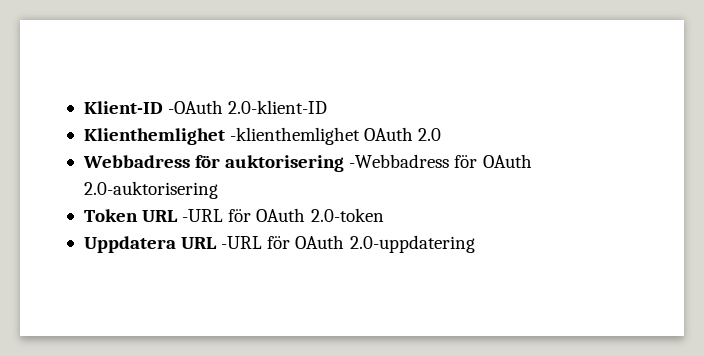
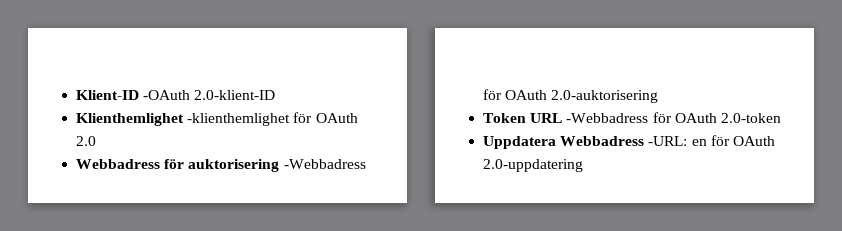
- Klienthemlighet -klienthemlighet OAuth 2.0
+ Klienthemlighet -klienthemlighet för OAuth 2.0
- Token URL -URL för OAuth 2.0-token
+ Token URL -Webbadress för OAuth 2.0-token
- Uppdatera URL -URL för OAuth 2.0-uppdatering
+ Uppdatera Webbadress -URL: en för OAuth 2.0-uppdatering

